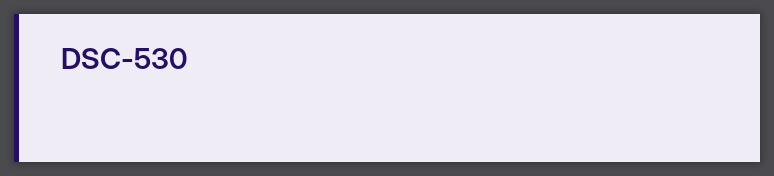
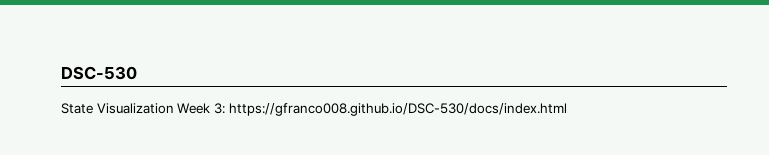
+ State Visualization Week 3: https://gfranco008.github.io/DSC-530/docs/index.html

